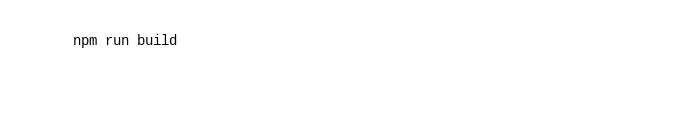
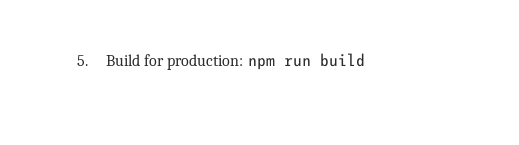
- npm run build
+ 5. Build for production: npm run build

